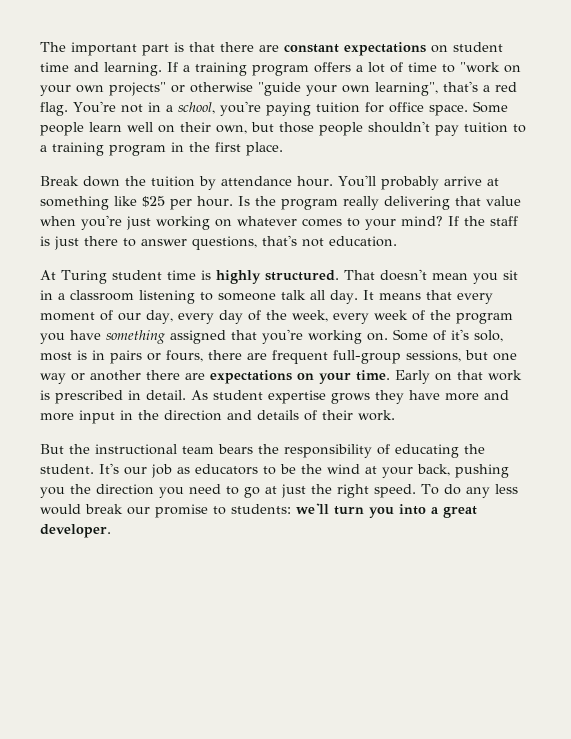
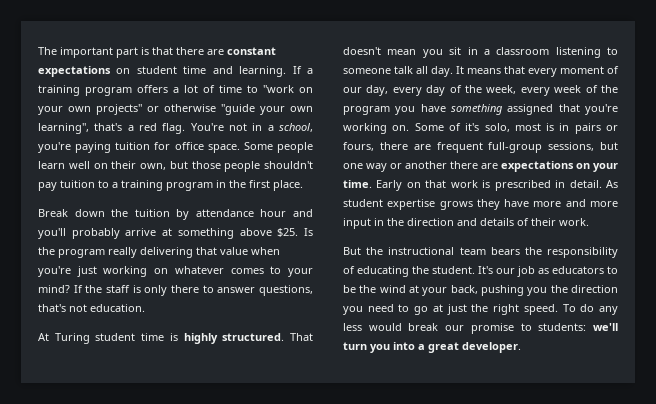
- Break down the tuition by attendance hour. You'll probably arrive at something like $25 per hour.
+ Break down the tuition by attendance hour and you'll probably arrive at something above $25.
- If the staff is just there to answer questions, that's not education.
+ If the staff is only there to answer questions, that's not education.

